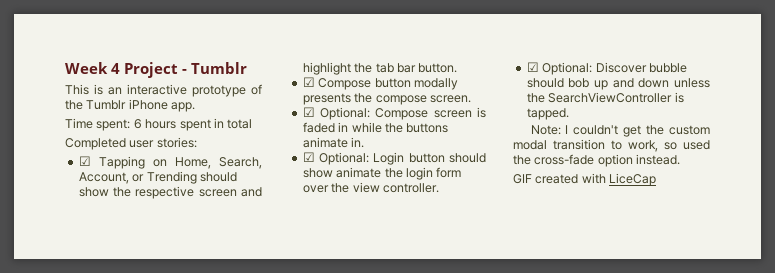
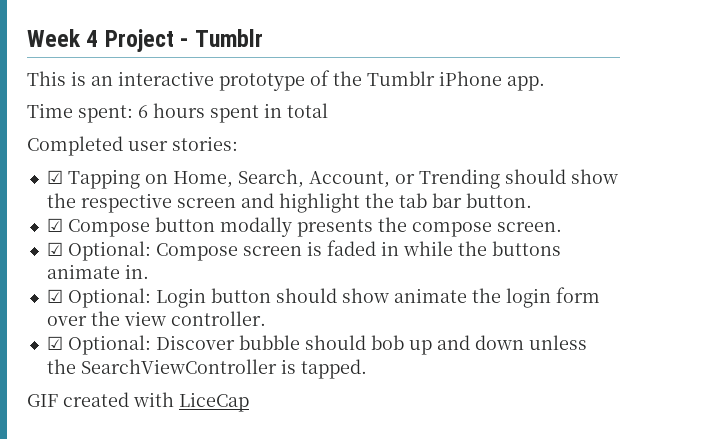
- Note: I couldn't get the custom modal transition to work, so used the cross-fade option instead.

